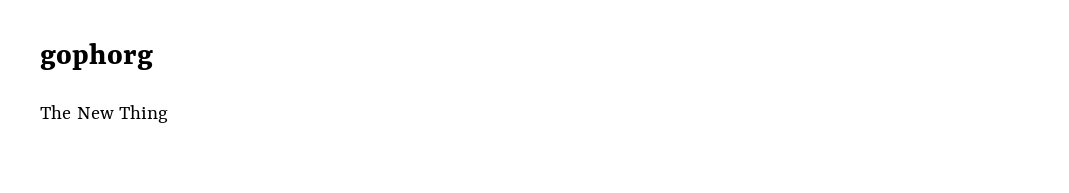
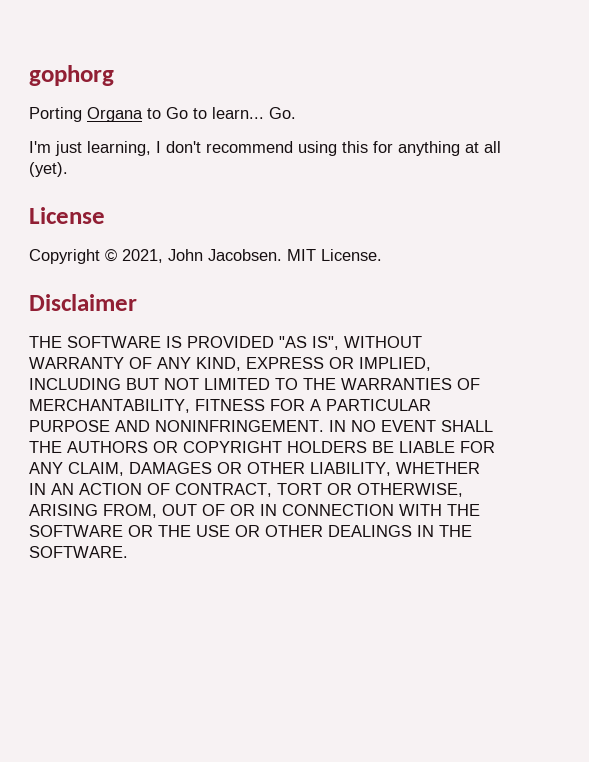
- The New Thing
+ Porting Organa to Go to learn... Go.
+ I'm just learning, I don't recommend using this for anything at all (yet).
+ License
+ Copyright © 2021, John Jacobsen. MIT License.
+ Disclaimer
+ THE SOFTWARE IS PROVIDED "AS IS", WITHOUT WARRANTY OF ANY KIND, EXPRESS OR IMPLIED, INCLUDING BUT NOT LIMITED TO THE WARRANTIES OF MERCHANTABILITY, FITNESS FOR A PARTICULAR PURPOSE AND NONINFRINGEMENT. IN NO EVENT SHALL THE AUTHORS OR COPYRIGHT HOLDERS BE LIABLE FOR ANY CLAIM, DAMAGES OR OTHER LIABILITY, WHETHER IN AN ACTION OF CONTRACT, TORT OR OTHERWISE, ARISING FROM, OUT OF OR IN CONNECTION WITH THE SOFTWARE OR THE USE OR OTHER DEALINGS IN THE SOFTWARE.

